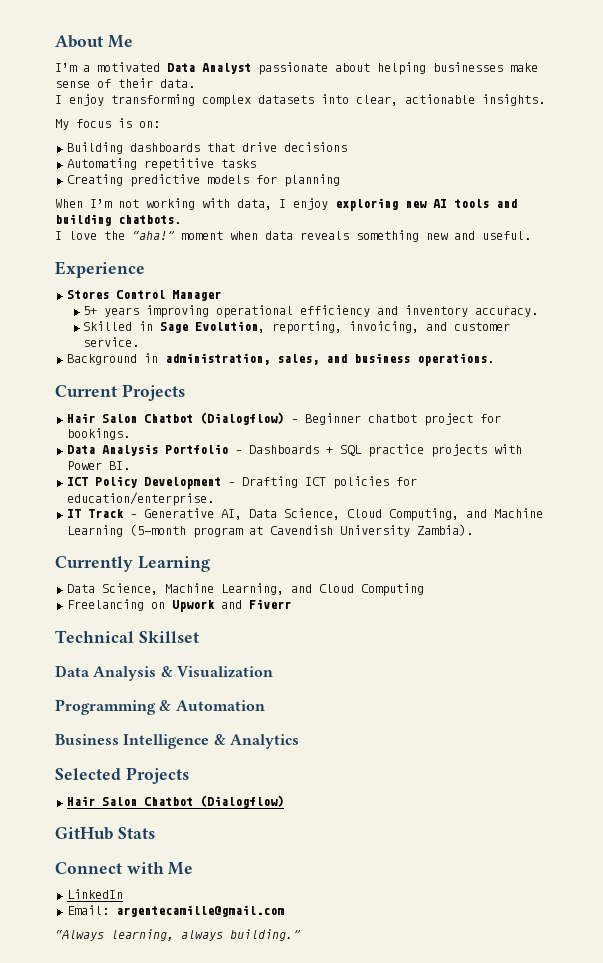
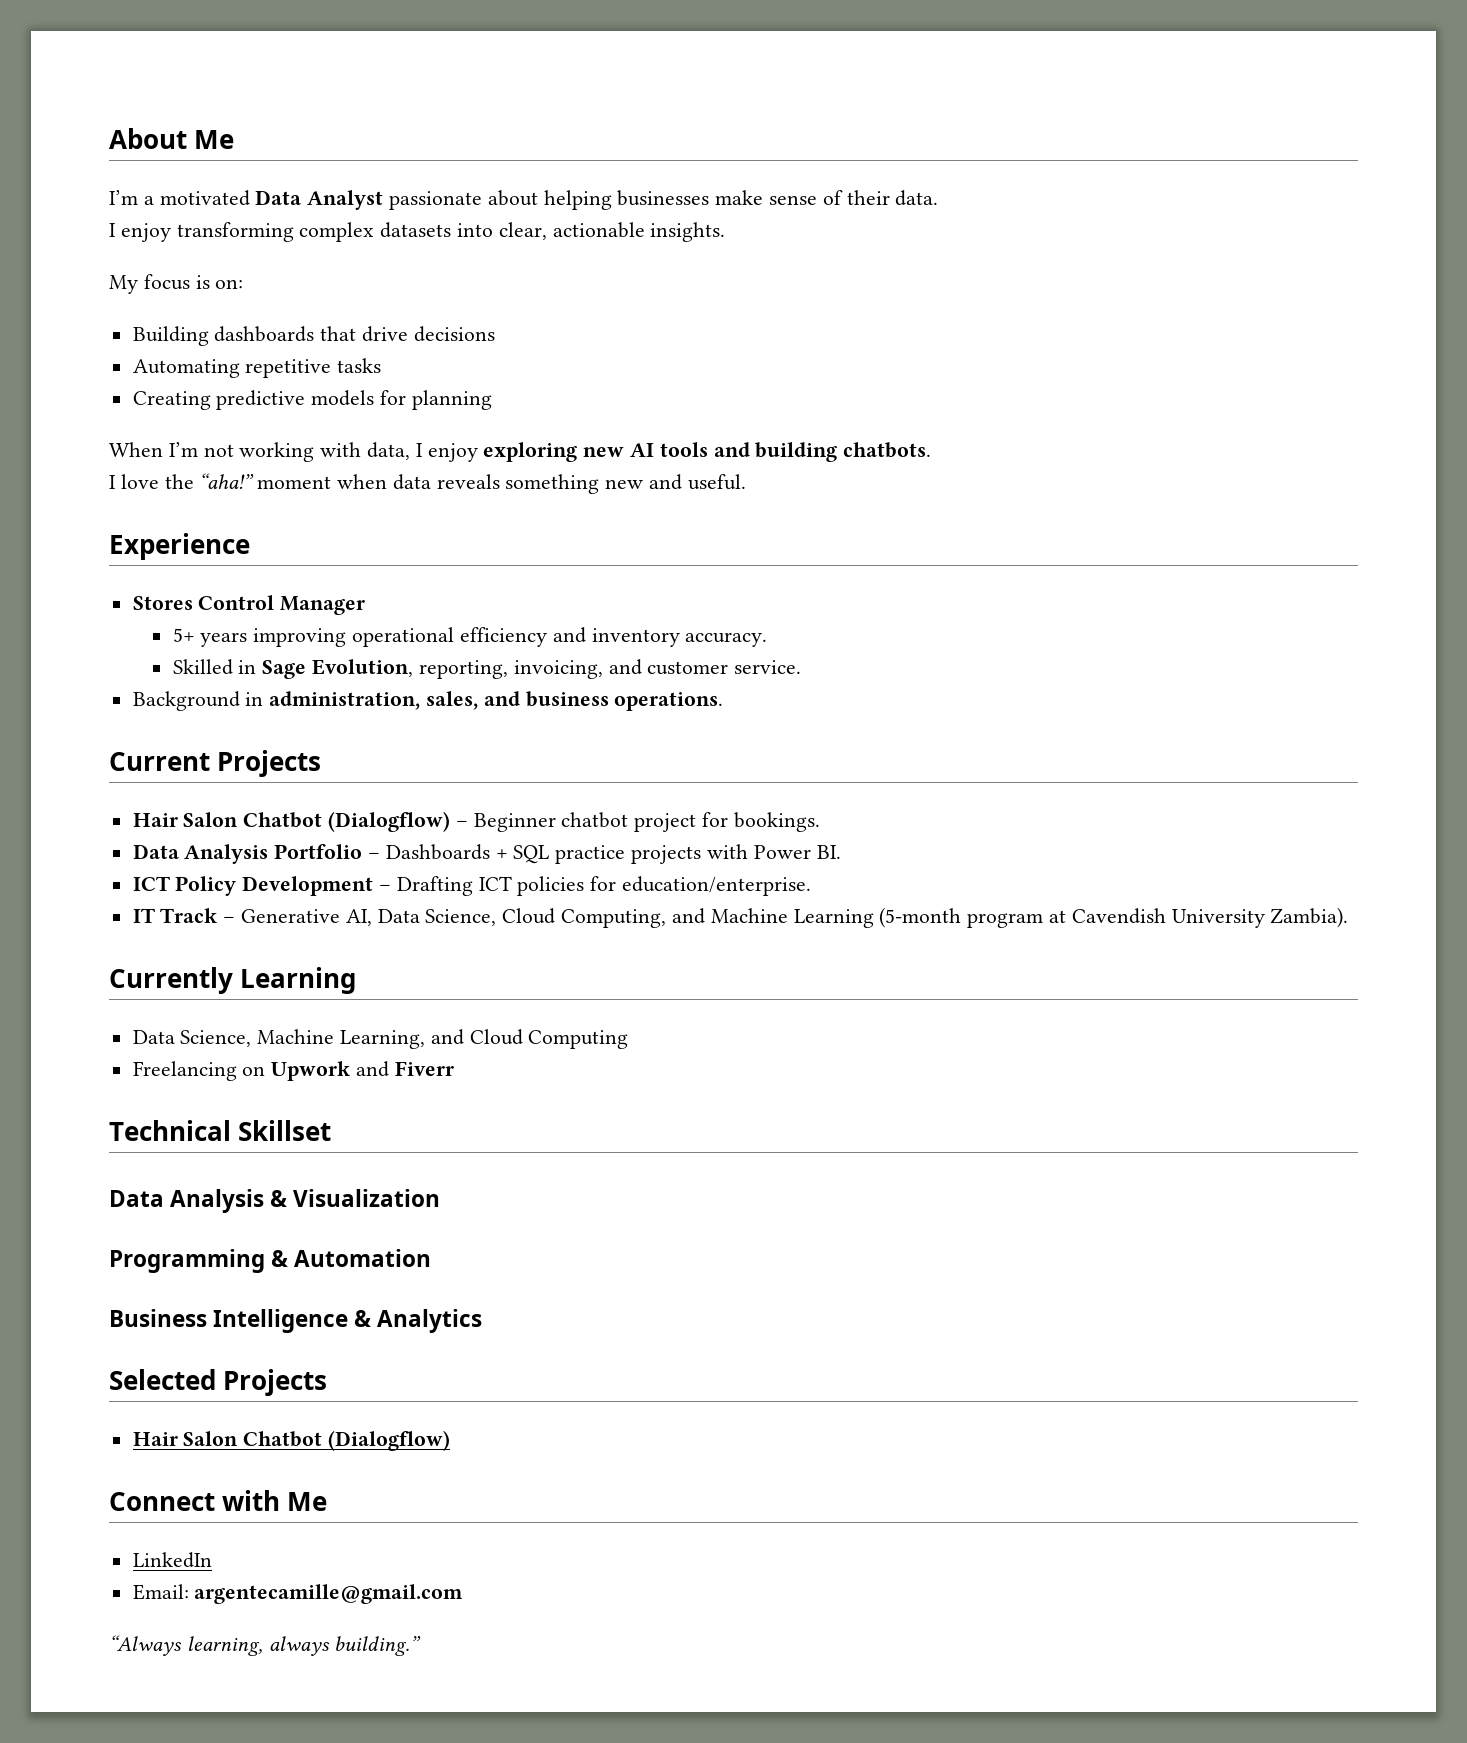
- GitHub Stats

